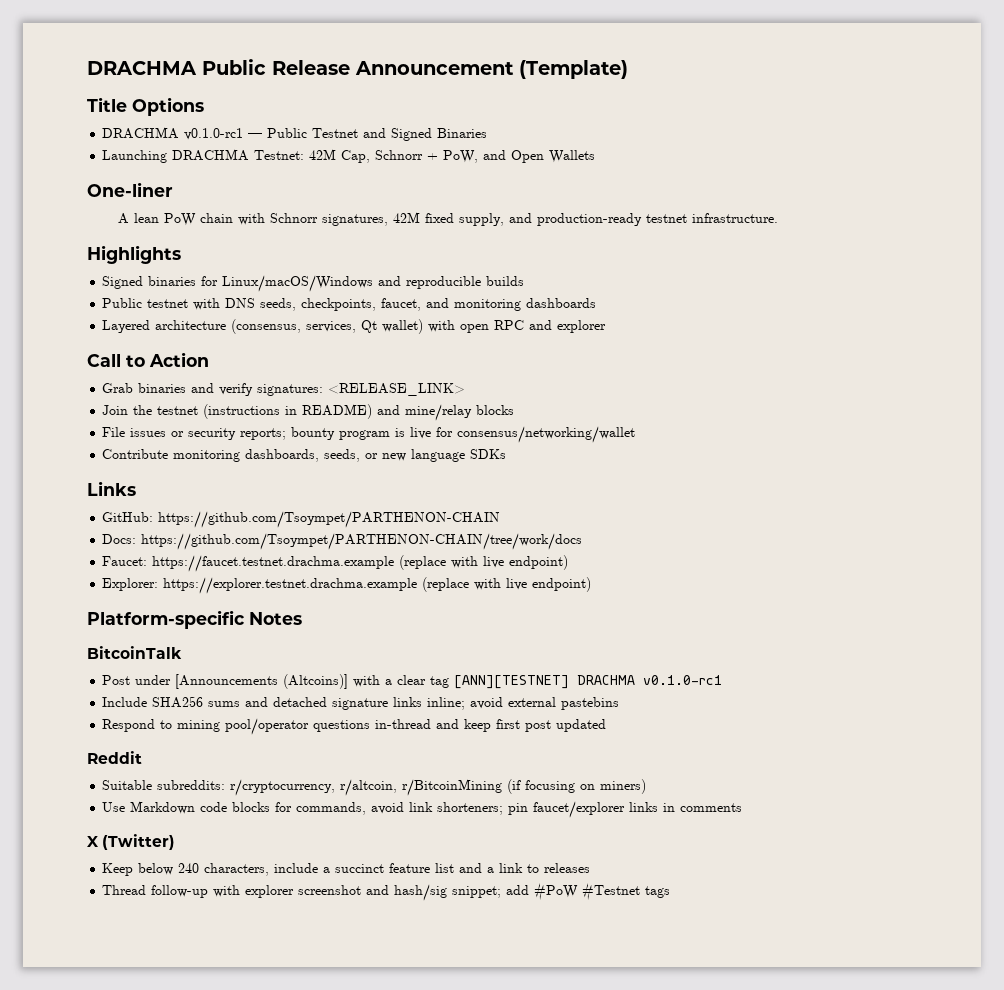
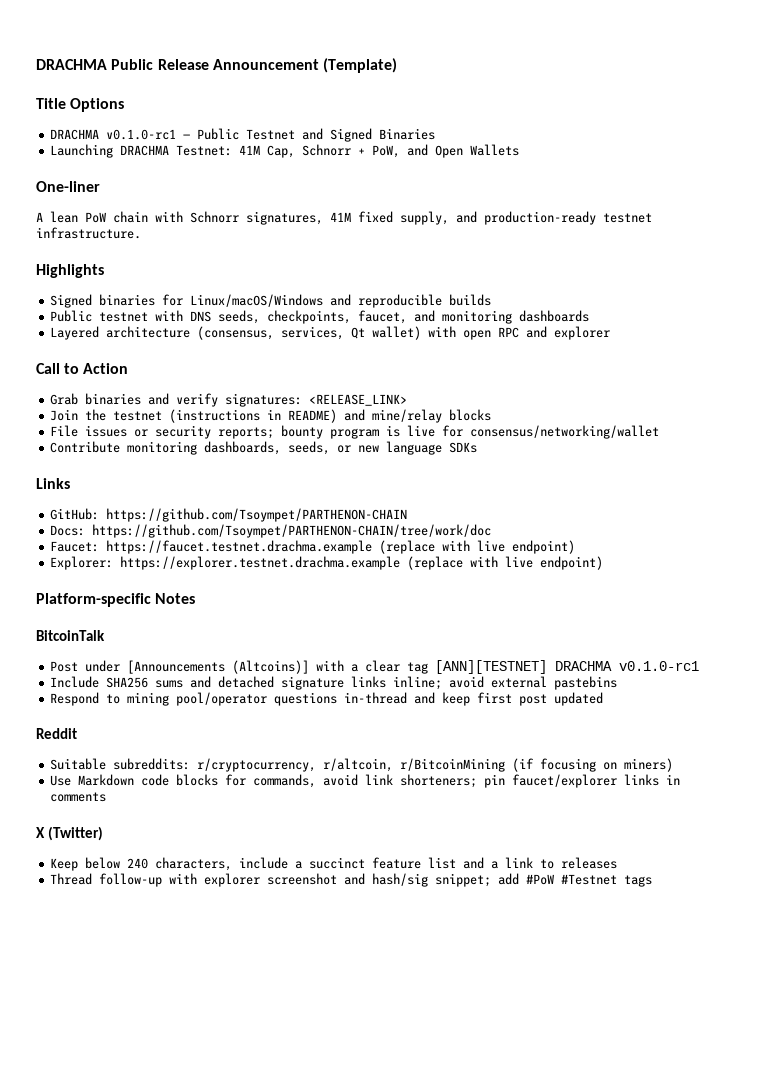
- Launching DRACHMA Testnet: 42M Cap, Schnorr + PoW, and Open Wallets
+ Launching DRACHMA Testnet: 41M Cap, Schnorr + PoW, and Open Wallets
- A lean PoW chain with Schnorr signatures, 42M fixed supply, and production-ready testnet infrastructure.
+ A lean PoW chain with Schnorr signatures, 41M fixed supply, and production-ready testnet infrastructure.
- Docs: https://github.com/Tsoympet/PARTHENON-CHAIN/tree/work/docs
+ Docs: https://github.com/Tsoympet/PARTHENON-CHAIN/tree/work/doc

